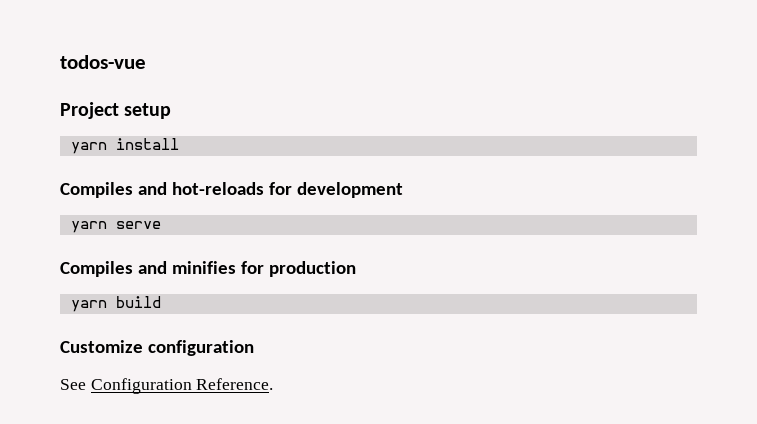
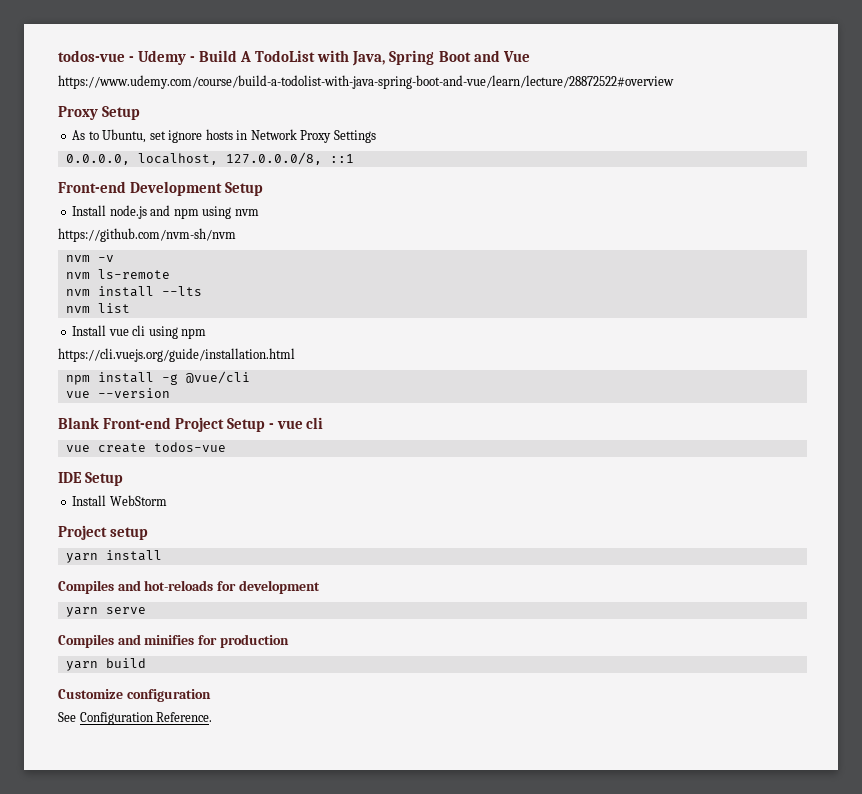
- todos-vue
+ todos-vue - Udemy - Build A TodoList with Java, Spring Boot and Vue
+ https://www.udemy.com/course/build-a-todolist-with-java-spring-boot-and-vue/learn/lecture/28872522#overview
+ Proxy Setup
+ As to Ubuntu, set ignore hosts in Network Proxy Settings
+ 0.0.0.0, localhost, 127.0.0.0/8, ::1
+ Front-end Development Setup
+ Install node.js and npm using nvm
+ https://github.com/nvm-sh/nvm
+ nvm -v
+ nvm ls-remote
+ nvm install --lts
+ nvm list
+ Install vue cli using npm
+ https://cli.vuejs.org/guide/installation.html
+ npm install -g @vue/cli
+ vue --version
+ Blank Front-end Project Setup - vue cli
+ vue create todos-vue
+ IDE Setup
+ Install WebStorm

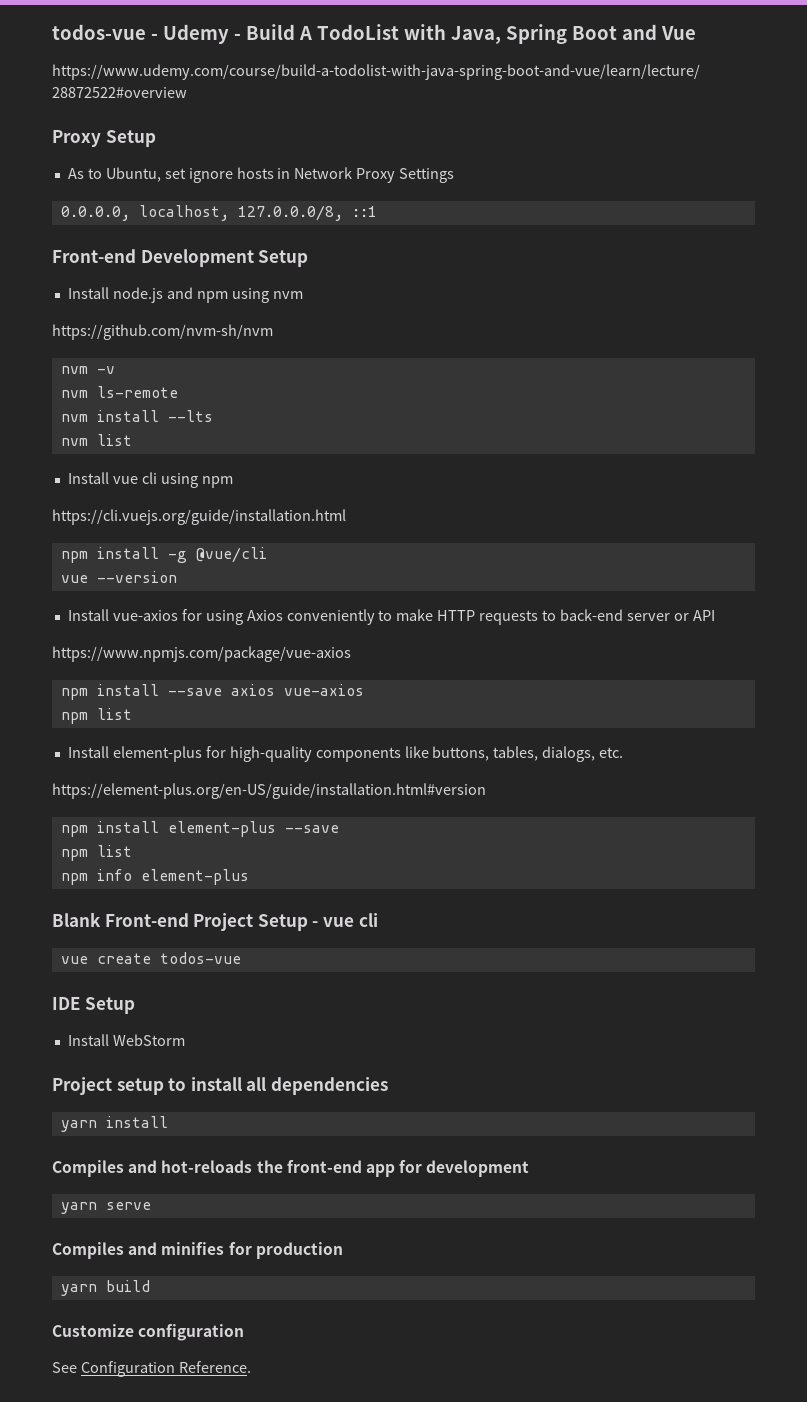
+ Install vue-axios for using Axios conveniently to make HTTP requests to back-end server or API
+ https://www.npmjs.com/package/vue-axios
+ npm install --save axios vue-axios
+ npm list
+ Install element-plus for high-quality components like buttons, tables, dialogs, etc.
+ https://element-plus.org/en-US/guide/installation.html#version
+ npm install element-plus --save
+ npm list
+ npm info element-plus
- Project setup
+ Project setup to install all dependencies
- Compiles and hot-reloads for development
+ Compiles and hot-reloads the front-end app for development

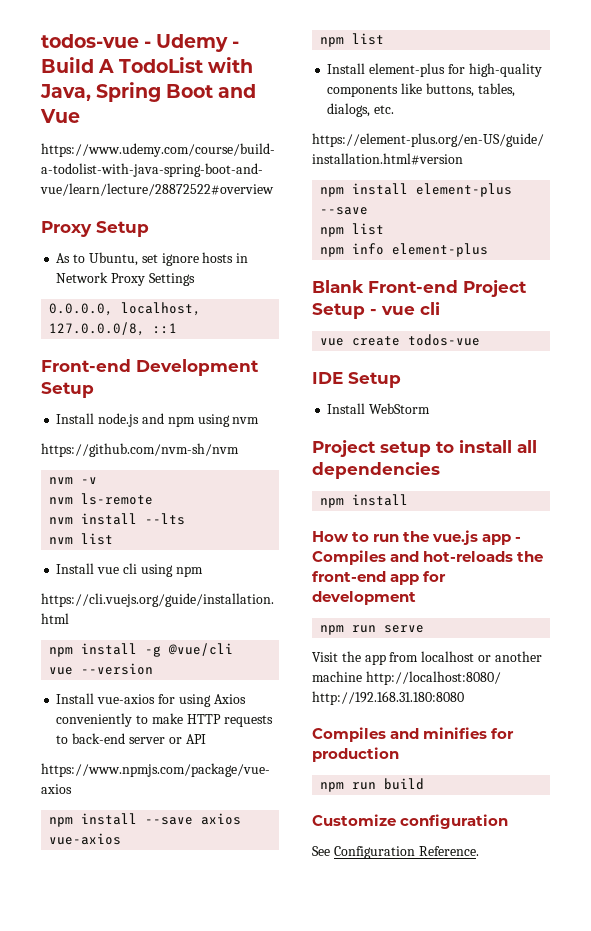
  Project setup to install all dependencies
- yarn install
+ npm install
- Compiles and hot-reloads the front-end app for development
+ How to run the vue.js app - Compiles and hot-reloads the front-end app for development
- yarn serve
+ npm run serve
+ Visit the app from localhost or another machine http://localhost:8080/ http://192.168.31.180:8080
- yarn build
+ npm run build

